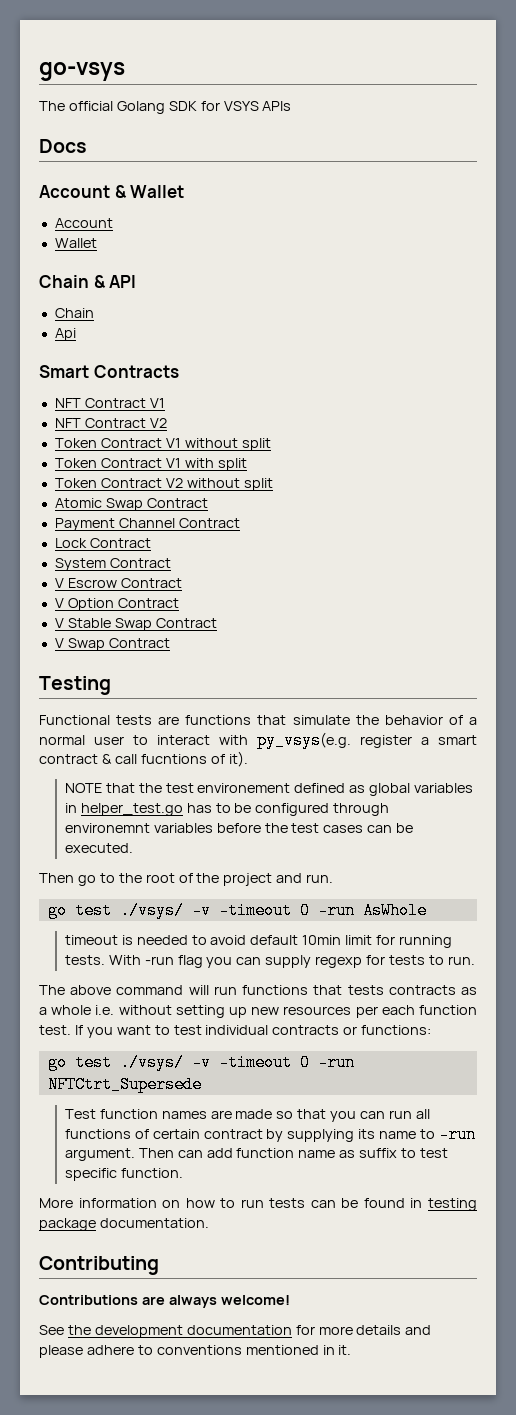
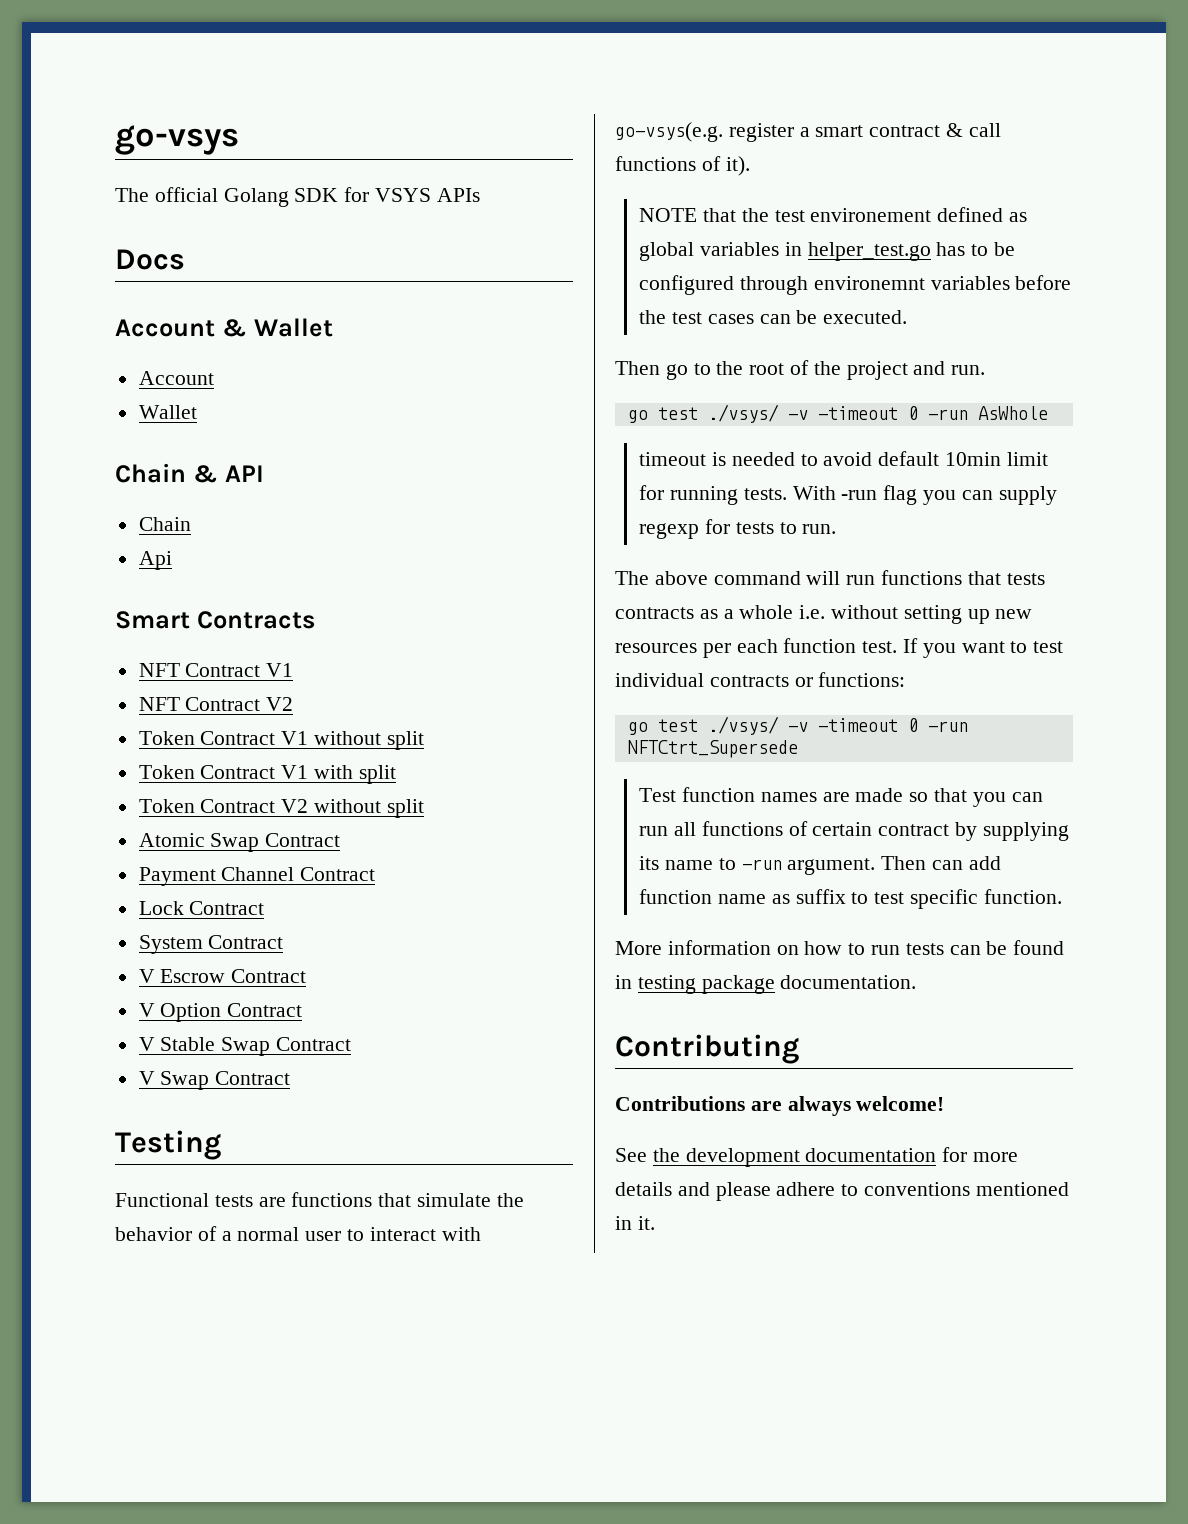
- Functional tests are functions that simulate the behavior of a normal user to interact with py_vsys(e.g. register a smart contract & call fucntions of it).
+ Functional tests are functions that simulate the behavior of a normal user to interact with go-vsys(e.g. register a smart contract & call functions of it).

